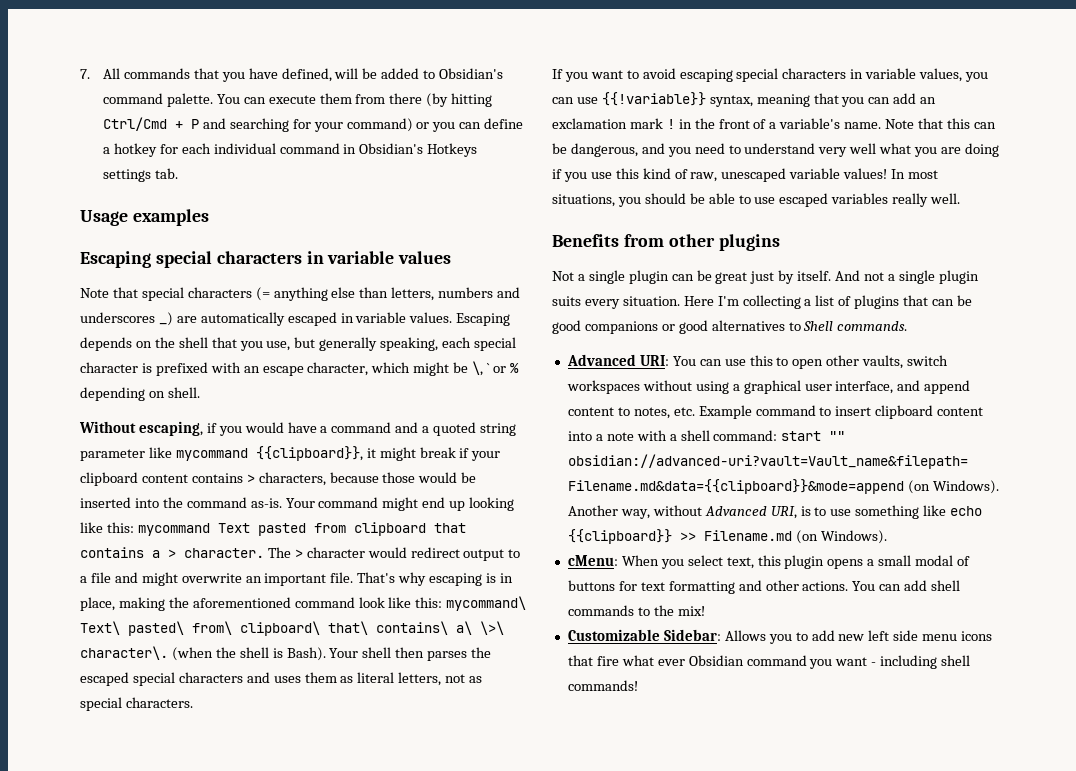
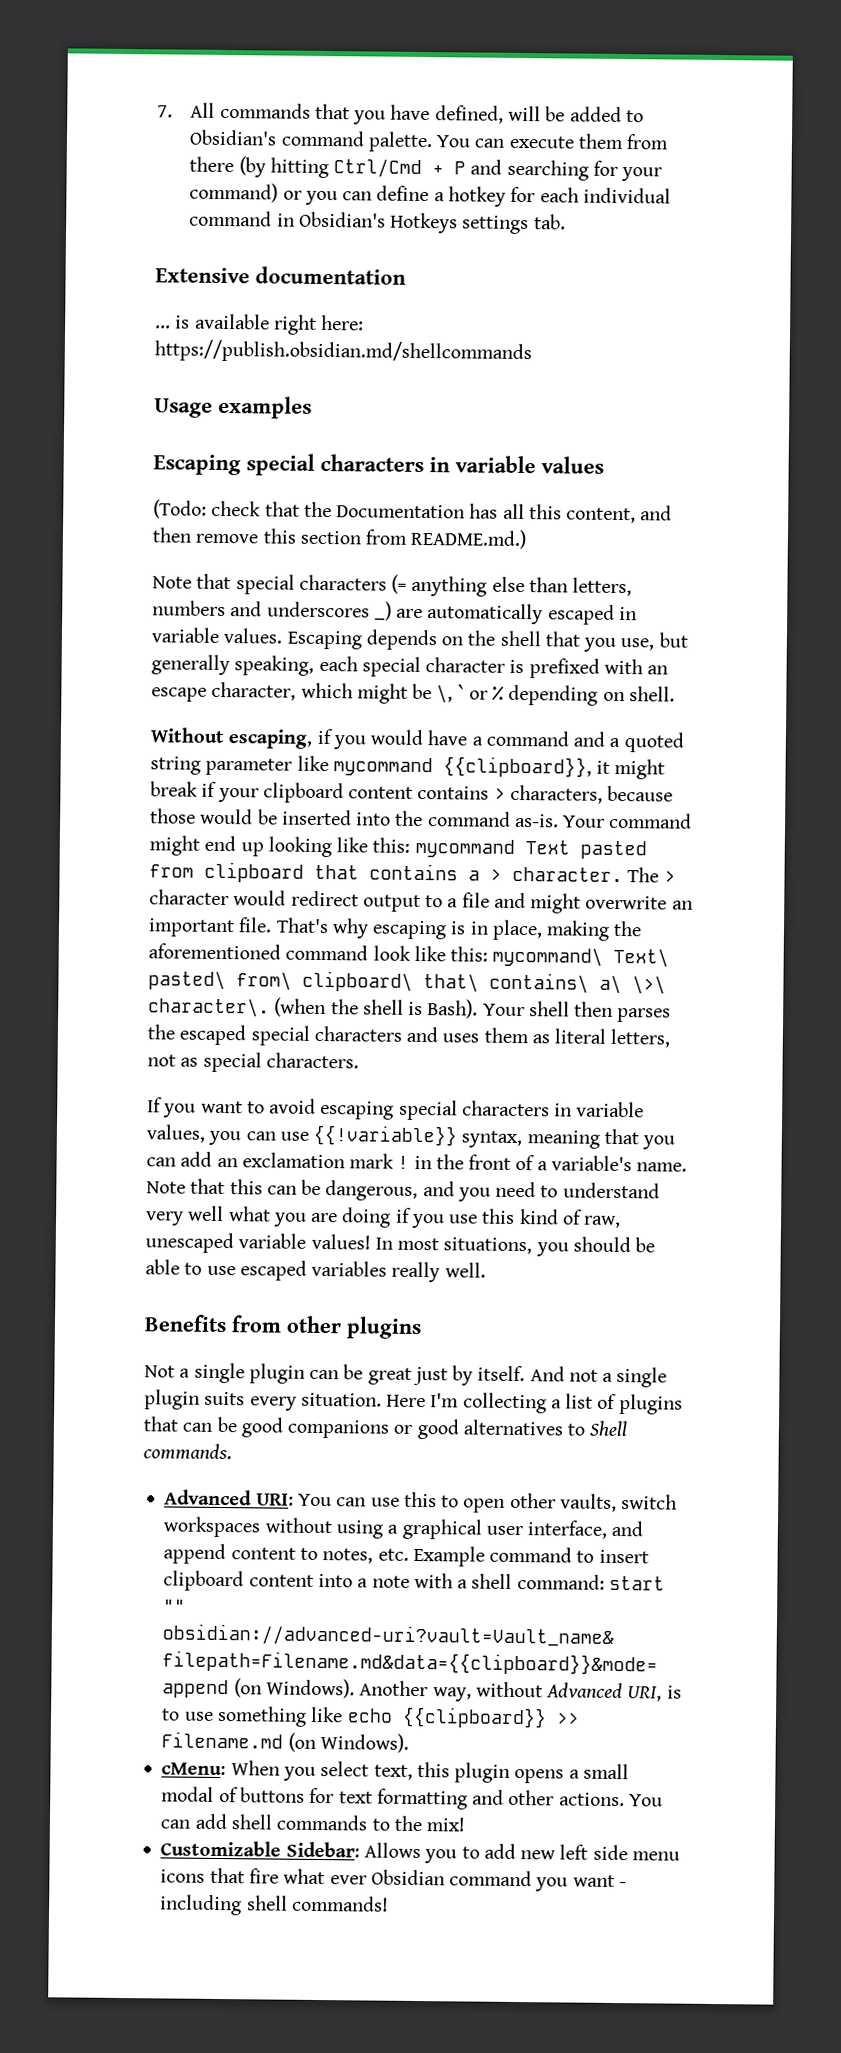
+ Extensive documentation
+ ... is available right here: https://publish.obsidian.md/shellcommands
+ (Todo: check that the Documentation has all this content, and then remove this section from README.md.)

